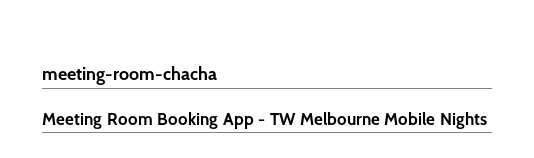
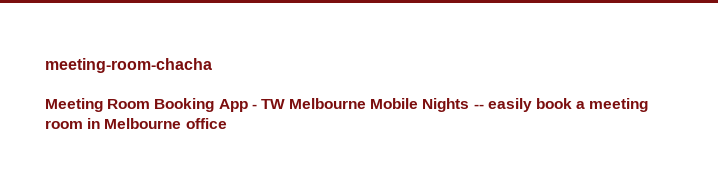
- Meeting Room Booking App - TW Melbourne Mobile Nights
+ Meeting Room Booking App - TW Melbourne Mobile Nights -- easily book a meeting room in Melbourne office

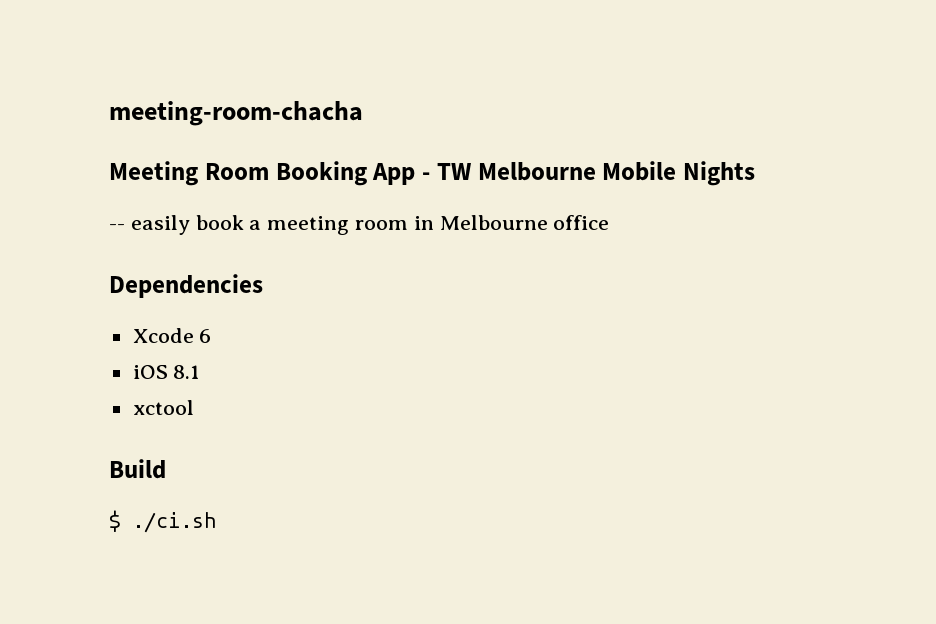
- Meeting Room Booking App - TW Melbourne Mobile Nights -- easily book a meeting room in Melbourne office
+ Meeting Room Booking App - TW Melbourne Mobile Nights
+ -- easily book a meeting room in Melbourne office
+ Dependencies
+ Xcode 6
+ iOS 8.1
+ xctool
+ Build
+ $ ./ci.sh

